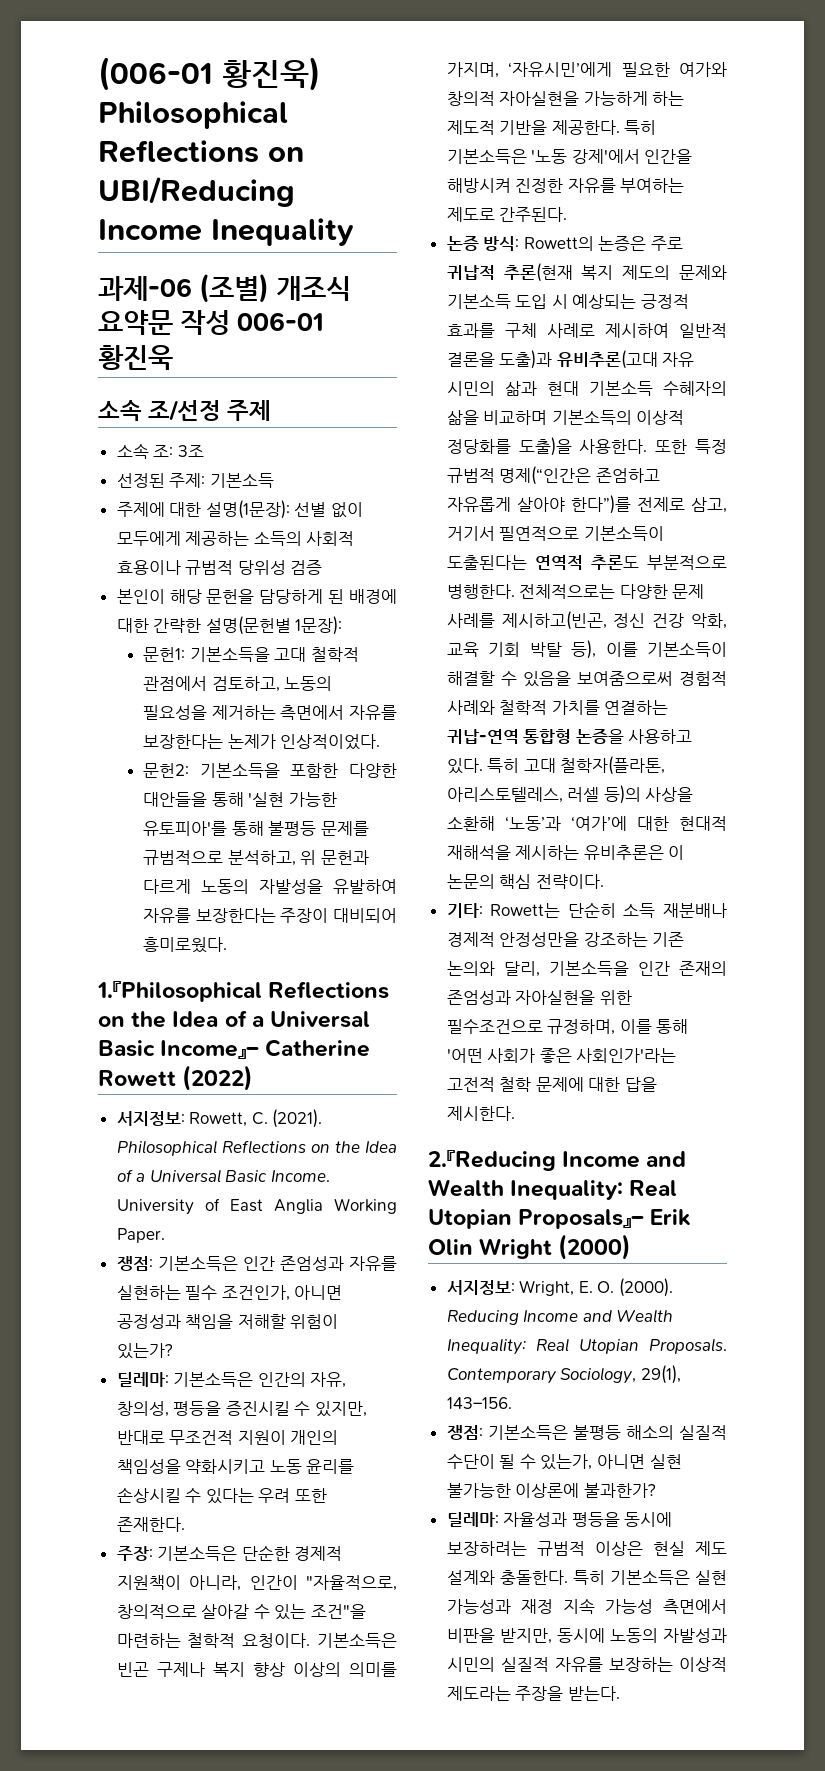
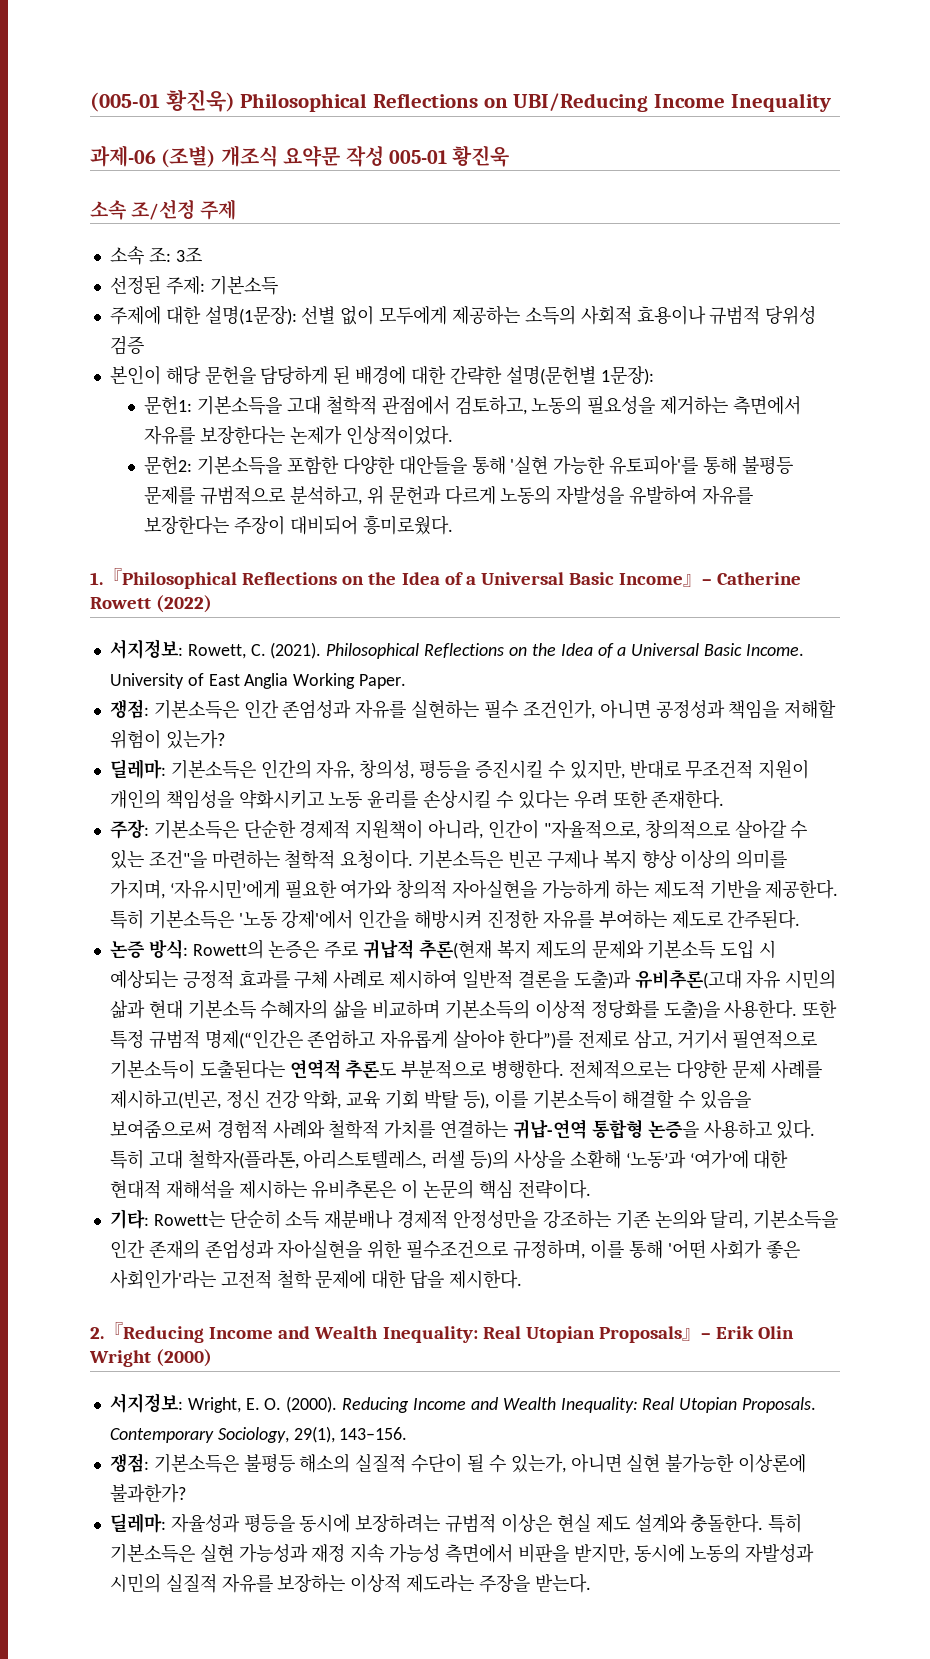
- (006-01 황진욱) Philosophical Reflections on UBI/Reducing Income Inequality
+ (005-01 황진욱) Philosophical Reflections on UBI/Reducing Income Inequality
- 과제-06 (조별) 개조식 요약문 작성 006-01 황진욱
+ 과제-06 (조별) 개조식 요약문 작성 005-01 황진욱

